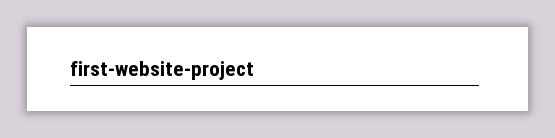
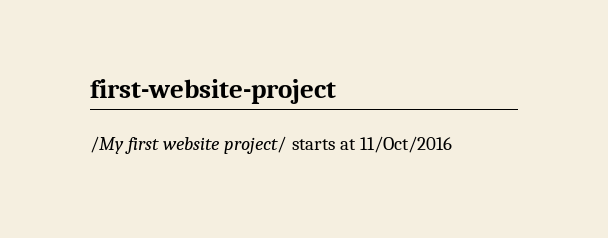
+ /My first website project/ starts at 11/Oct/2016

